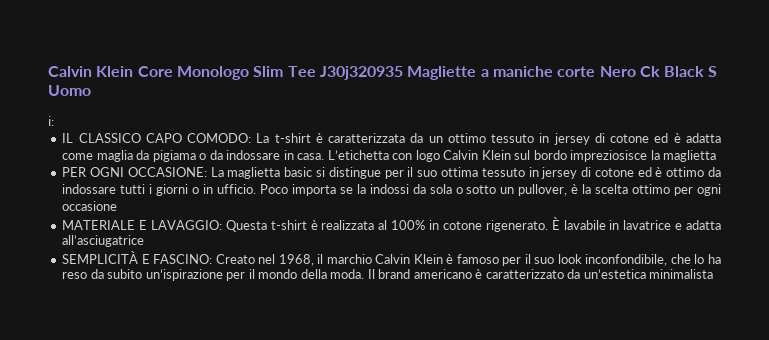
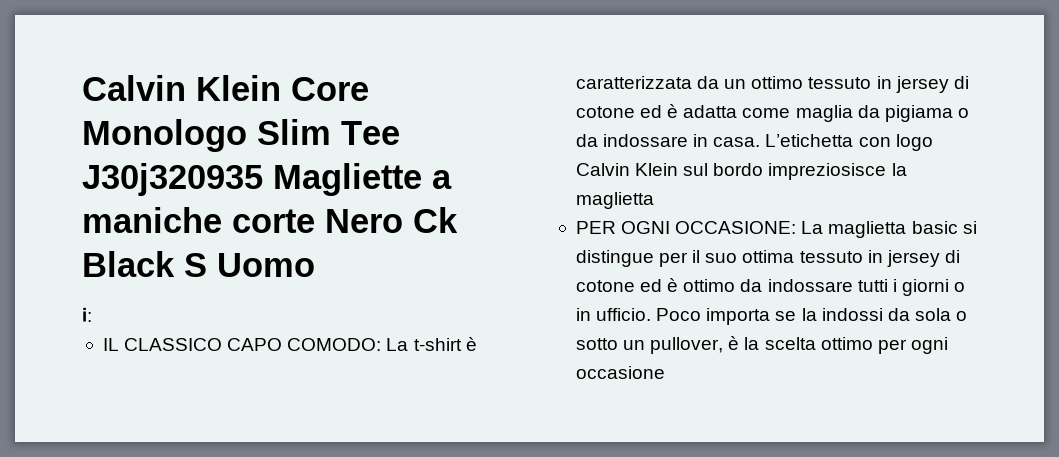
- MATERIALE E LAVAGGIO: Questa t-shirt è realizzata al 100% in cotone rigenerato. È lavabile in lavatrice e adatta all’asciugatrice
- SEMPLICITÀ E FASCINO: Creato nel 1968, il marchio Calvin Klein è famoso per il suo look inconfondibile, che lo ha reso da subito un’ispirazione per il mondo della moda. Il brand americano è caratterizzato da un’estetica minimalista

